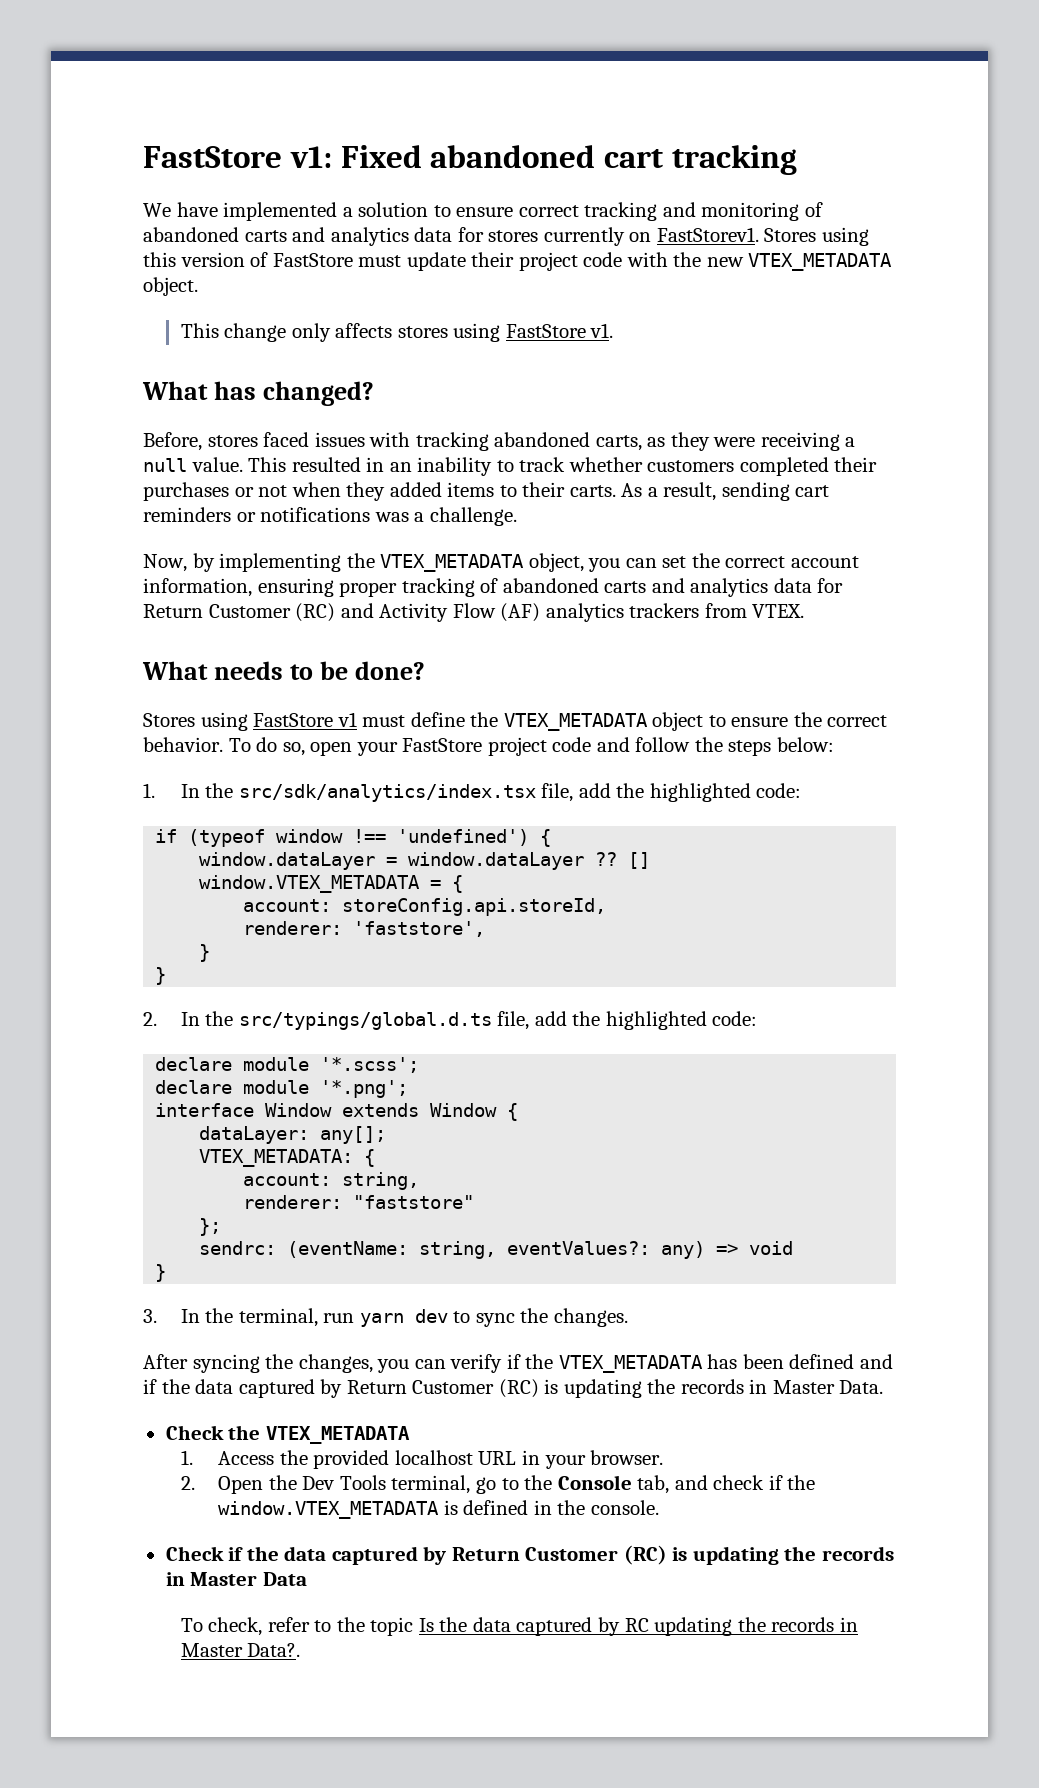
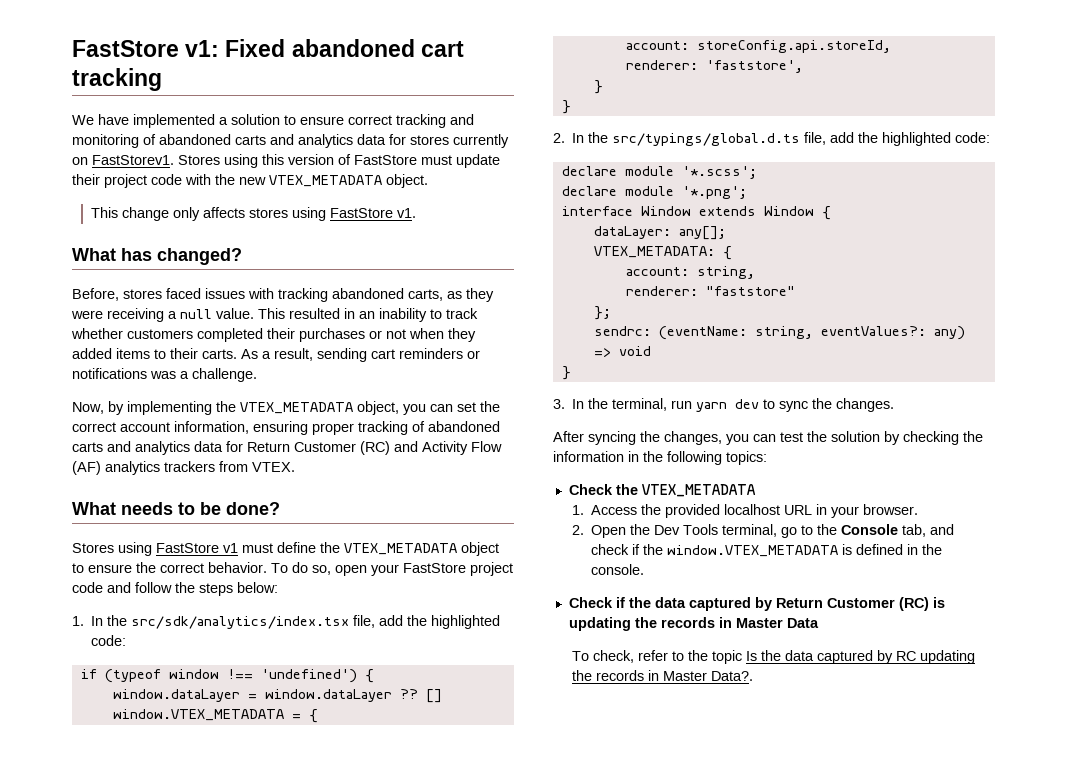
- After syncing the changes, you can verify if the VTEX_METADATA has been defined and if the data captured by Return Customer (RC) is updating the records in Master Data.
+ After syncing the changes, you can test the solution by checking the information in the following topics:

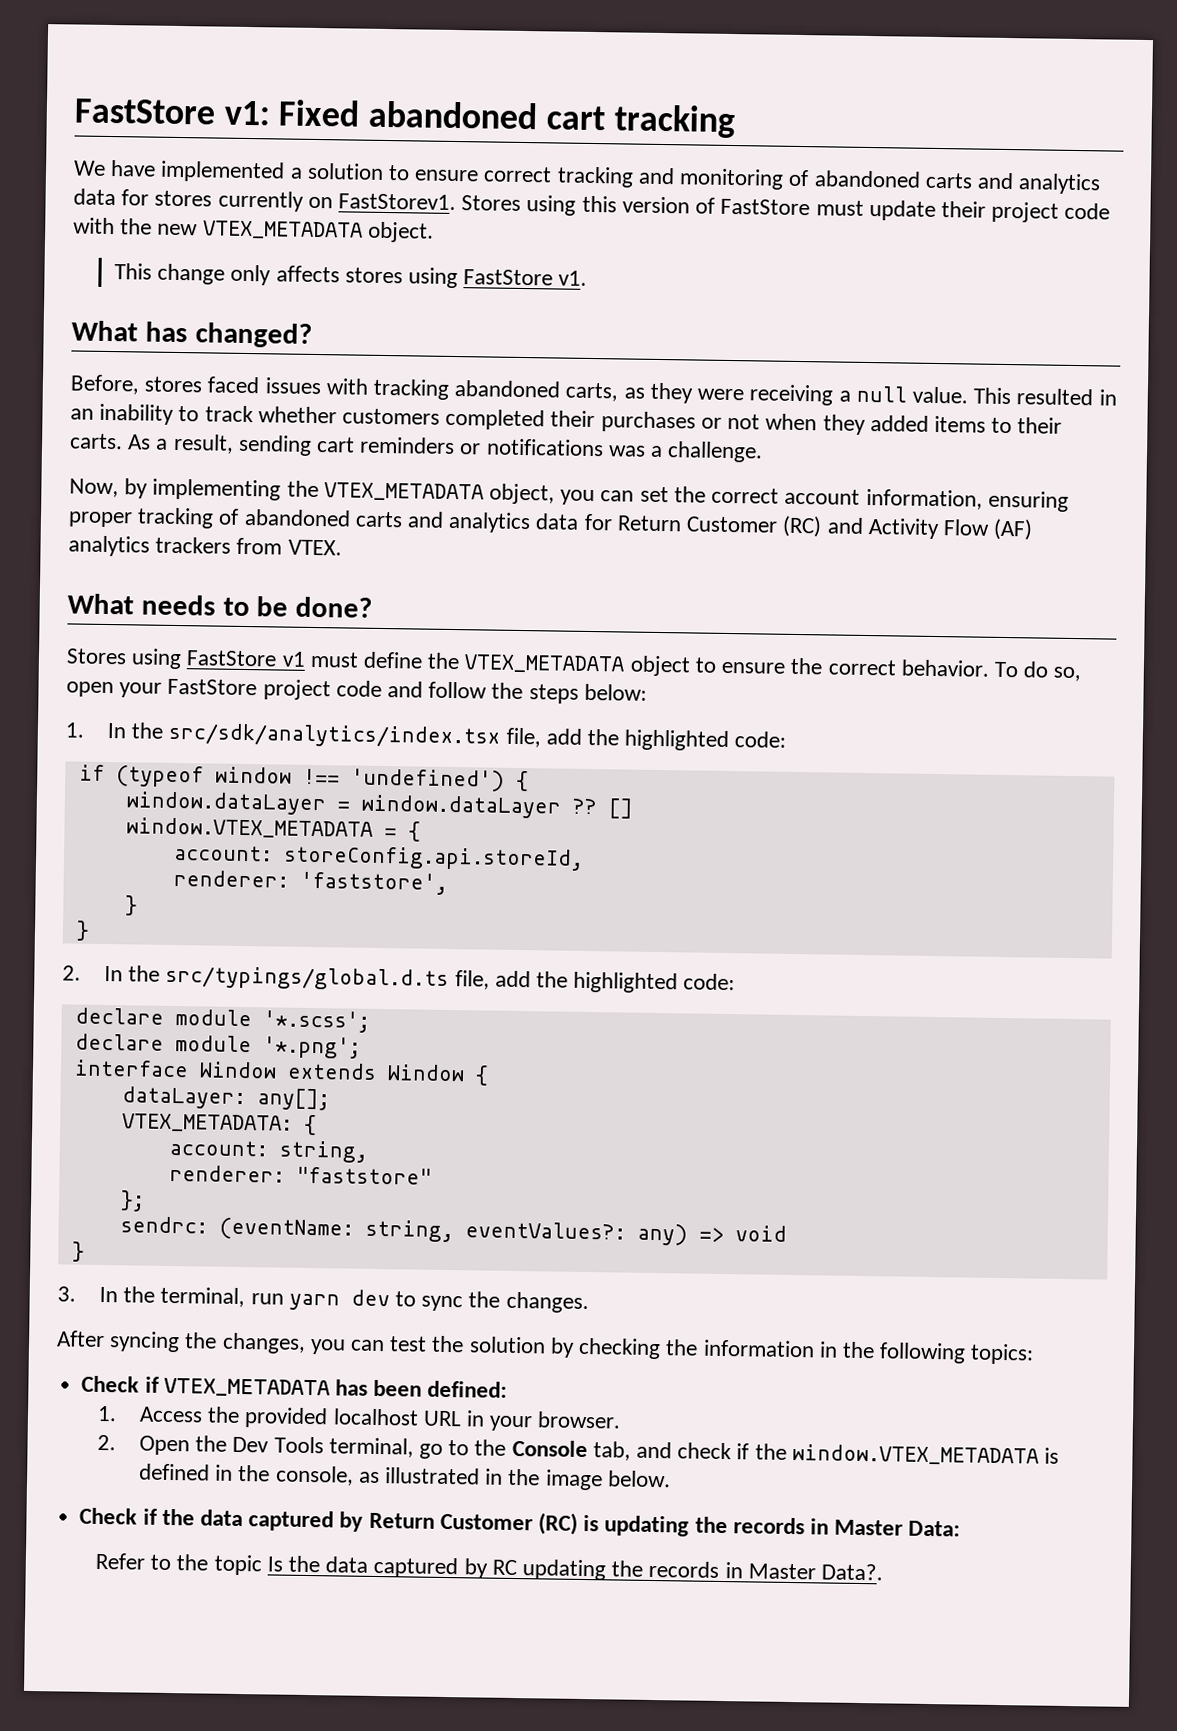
- Check the VTEX_METADATA
+ Check if VTEX_METADATA has been defined:
- 2. Open the Dev Tools terminal, go to the Console tab, and check if the window.VTEX_METADATA is defined in the console.
+ 2. Open the Dev Tools terminal, go to the Console tab, and check if the window.VTEX_METADATA is defined in the console, as illustrated in the image below.
- Check if the data captured by Return Customer (RC) is updating the records in Master Data
- To check, refer to the topic Is the data captured by RC updating the records in Master Data?.
+ Check if the data captured by Return Customer (RC) is updating the records in Master Data:
+ Refer to the topic Is the data captured by RC updating the records in Master Data?.

